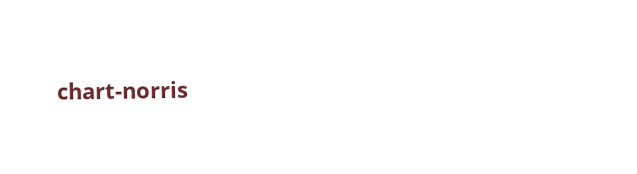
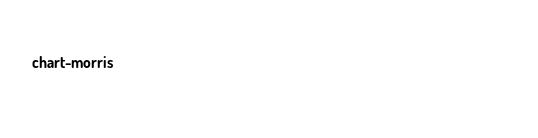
- chart-norris
+ chart-morris

